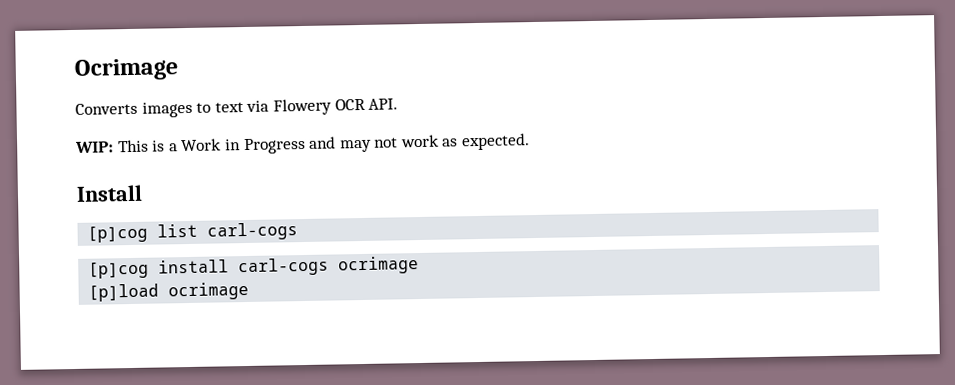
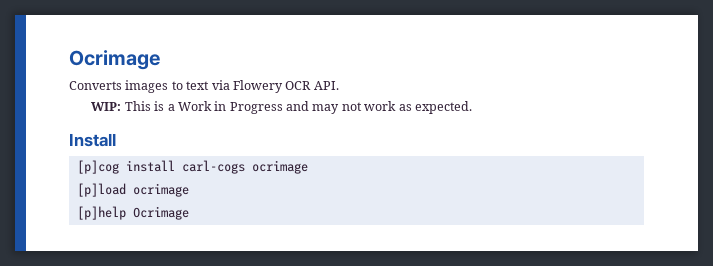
- [p]cog list carl-cogs
+ [p]help Ocrimage

